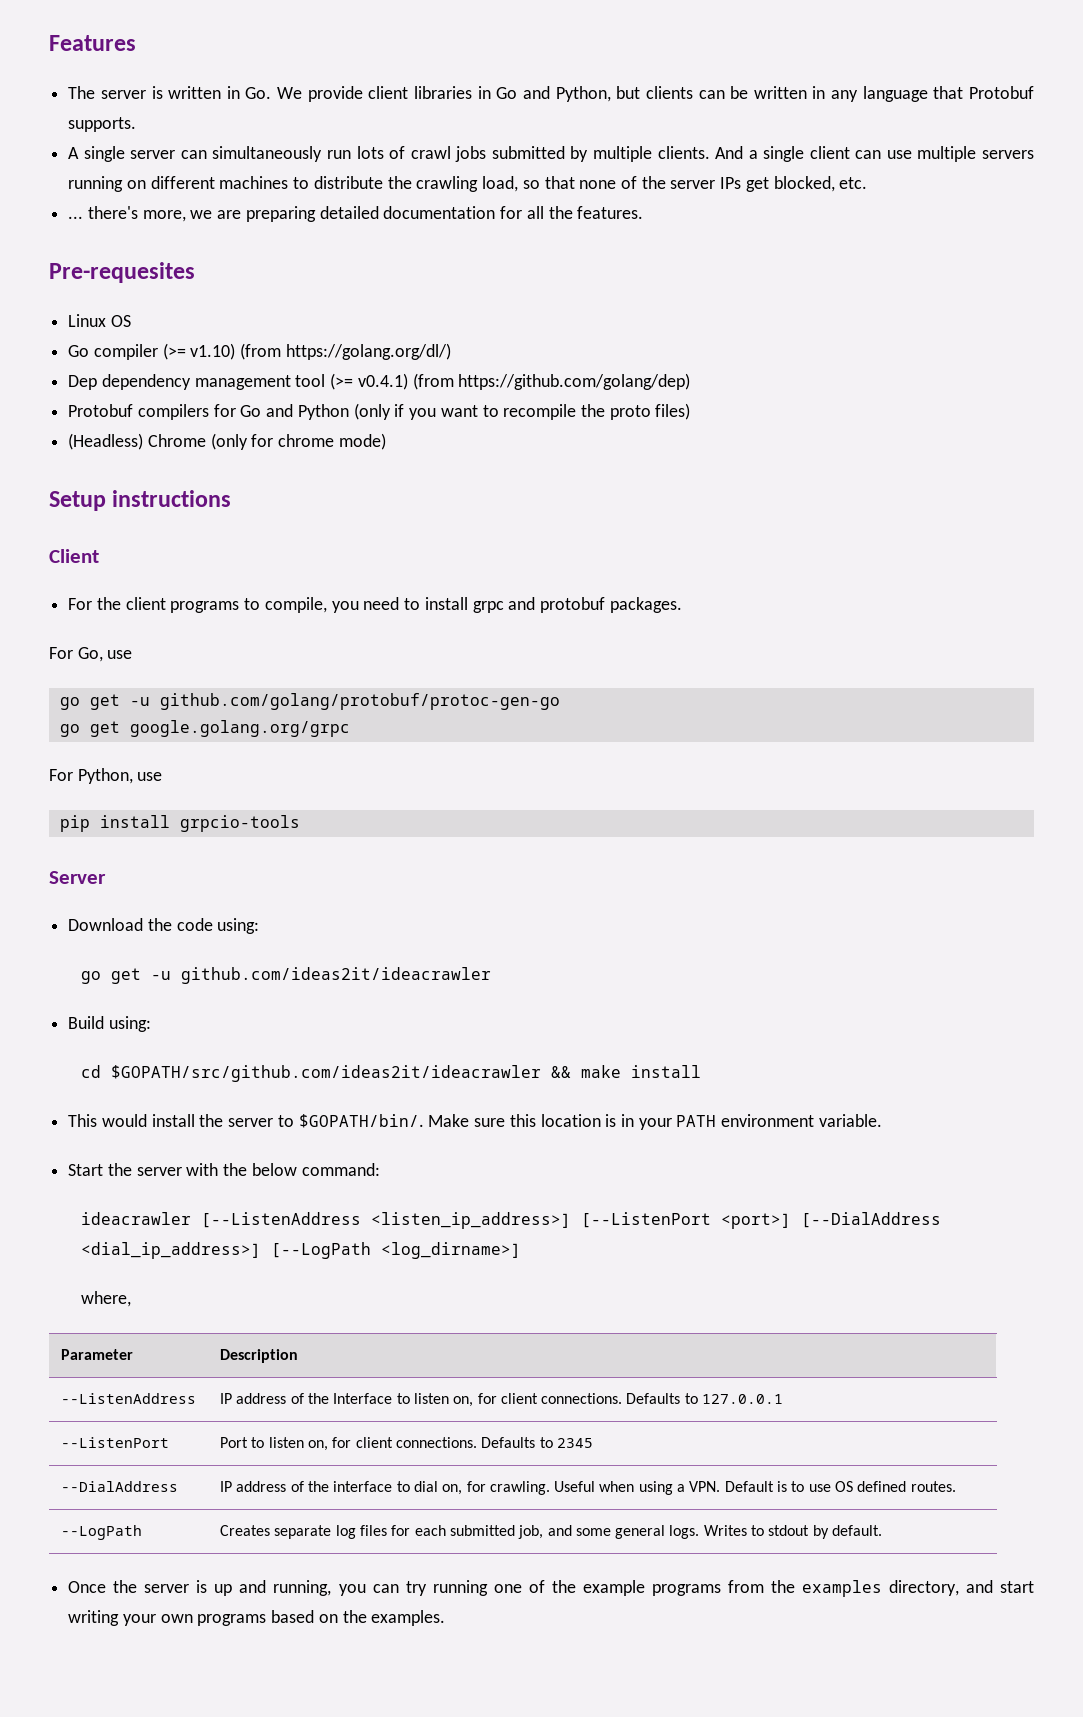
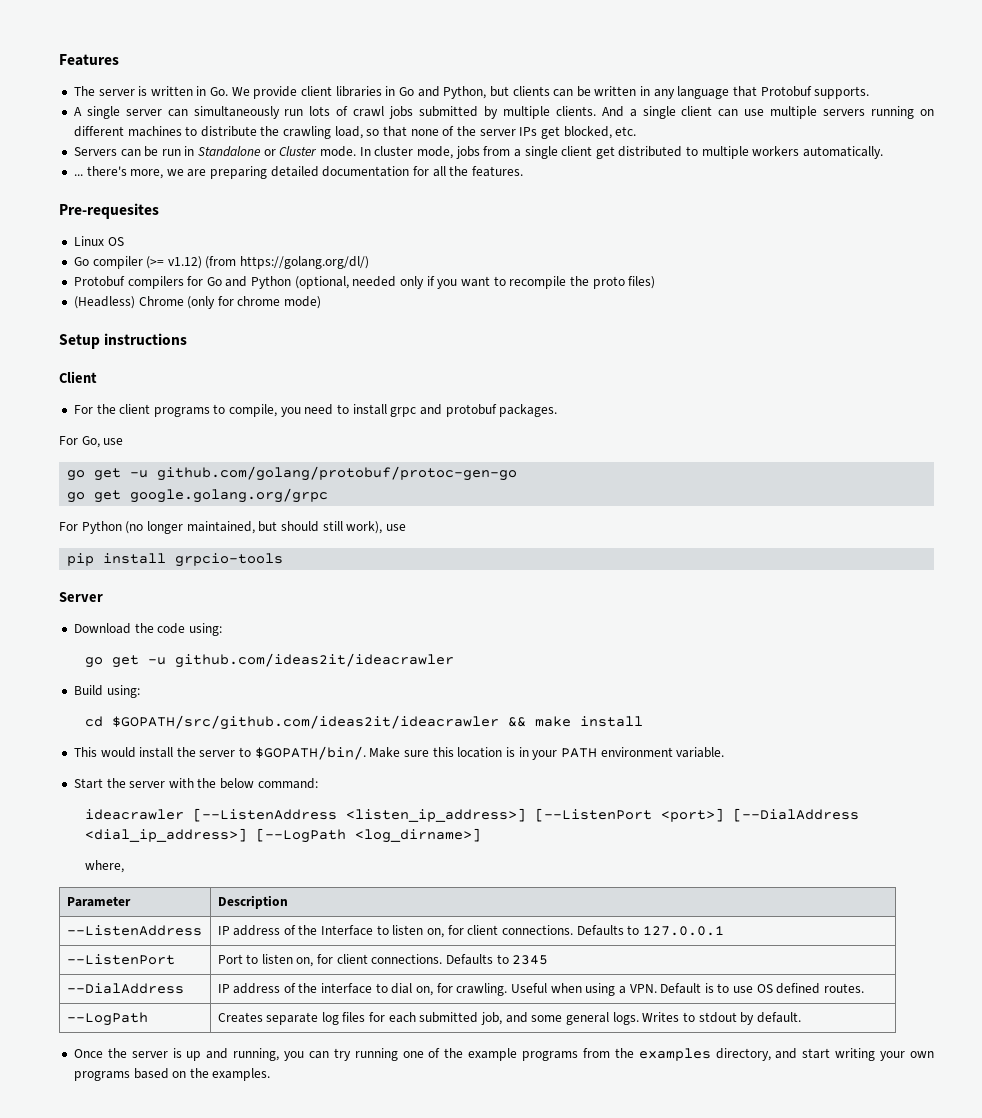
+ Servers can be run in Standalone or Cluster mode. In cluster mode, jobs from a single client get distributed to multiple workers automatically.
- Go compiler (>= v1.10) (from https://golang.org/dl/)
+ Go compiler (>= v1.12) (from https://golang.org/dl/)
- Dep dependency management tool (>= v0.4.1) (from https://github.com/golang/dep)
- Protobuf compilers for Go and Python (only if you want to recompile the proto files)
+ Protobuf compilers for Go and Python (optional, needed only if you want to recompile the proto files)
- For Python, use
+ For Python (no longer maintained, but should still work), use

